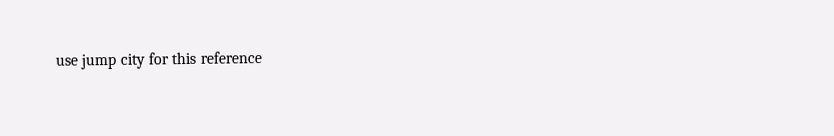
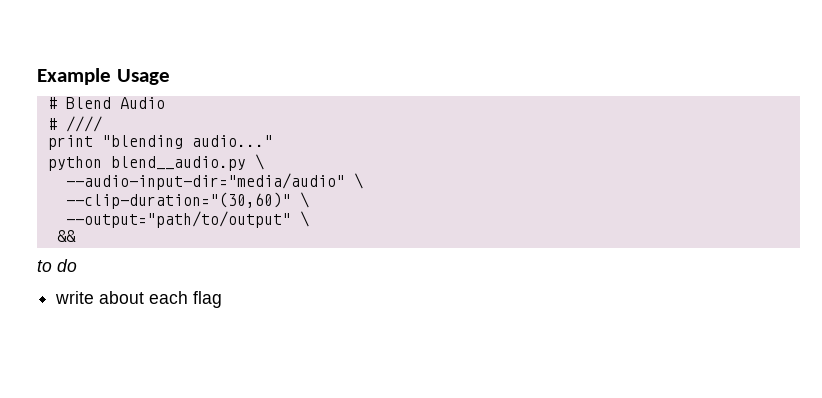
- use jump city for this reference
+ Example Usage
+ # Blend Audio
+ # ////
+ print "blending audio..."
+ python blend__audio.py \
+ --audio-input-dir="media/audio" \
+ --clip-duration="(30,60)" \
+ --output="path/to/output" \
+ &&
+ to do
+ write about each flag

